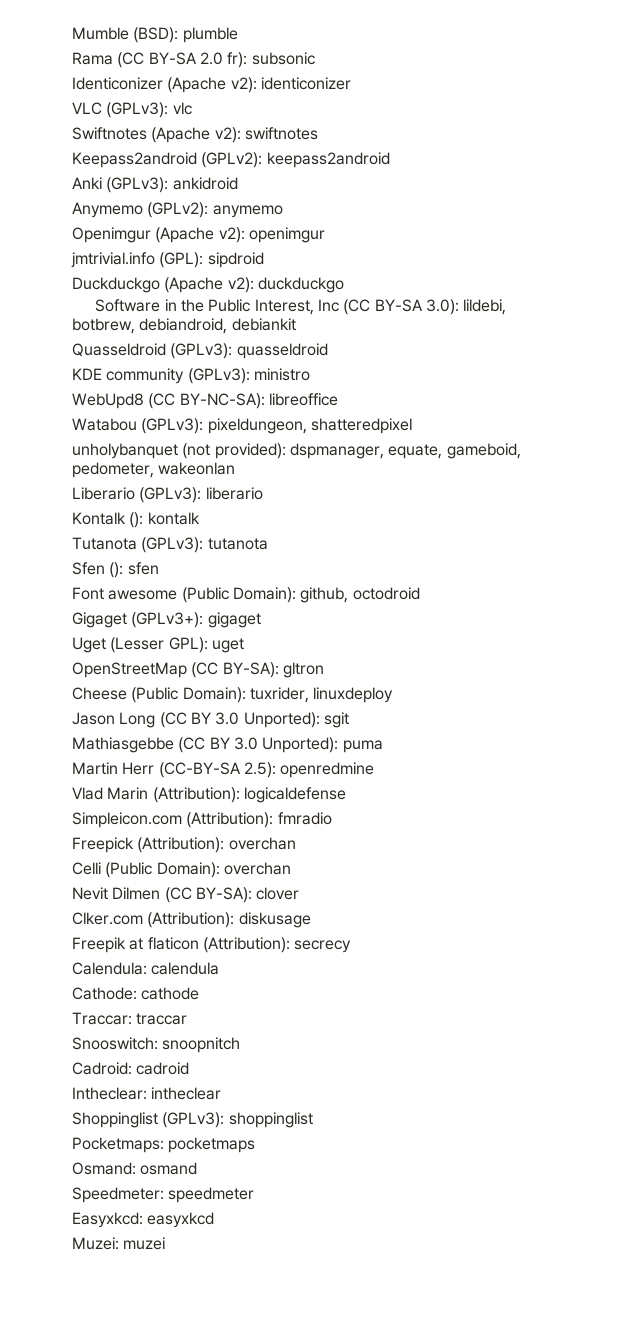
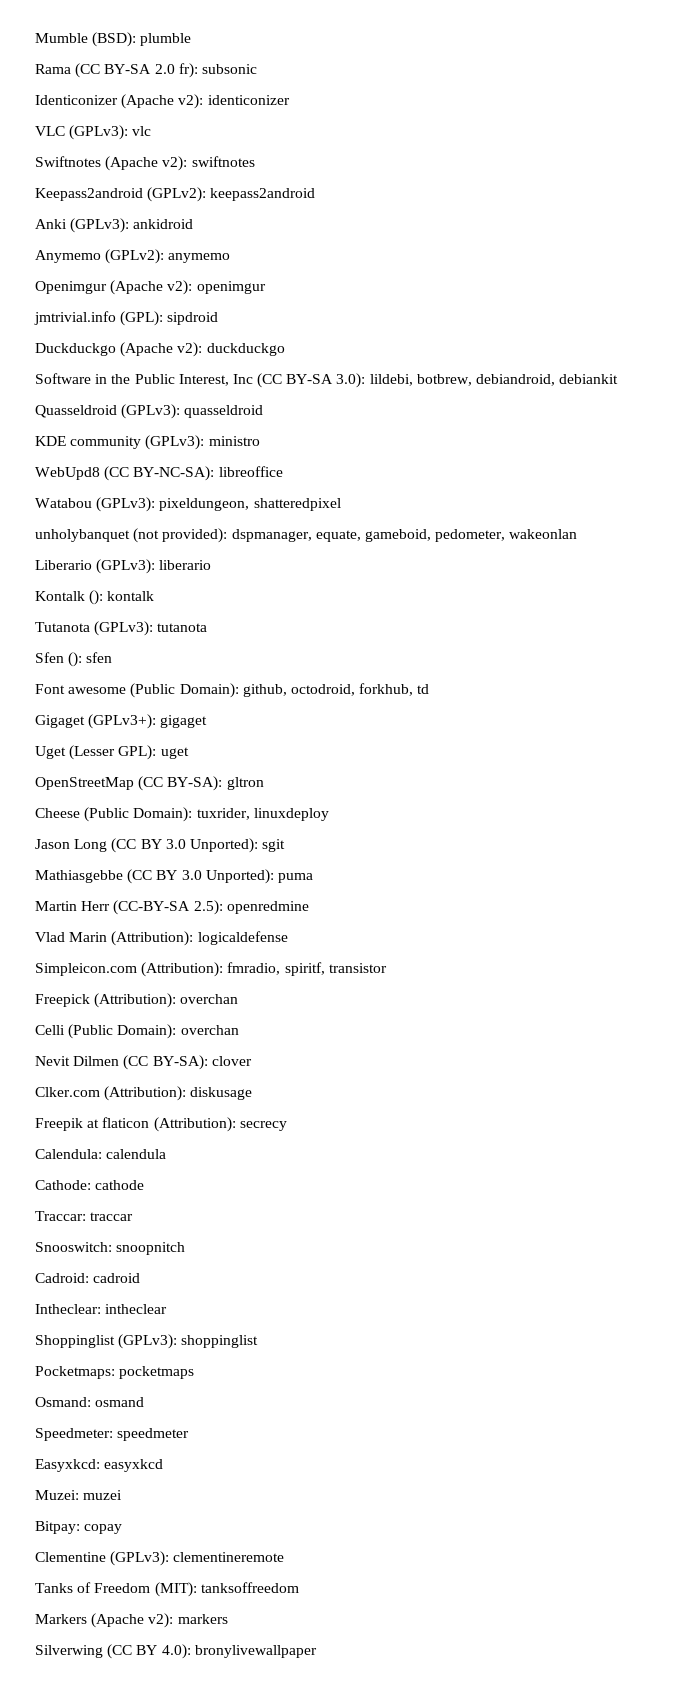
- Font awesome (Public Domain): github, octodroid
+ Font awesome (Public Domain): github, octodroid, forkhub, td
- Simpleicon.com (Attribution): fmradio
+ Simpleicon.com (Attribution): fmradio, spiritf, transistor
+ Bitpay: copay
+ Clementine (GPLv3): clementineremote
+ Tanks of Freedom (MIT): tanksoffreedom
+ Markers (Apache v2): markers
+ Silverwing (CC BY 4.0): bronylivewallpaper

